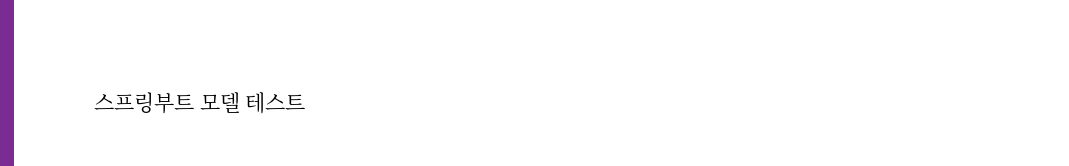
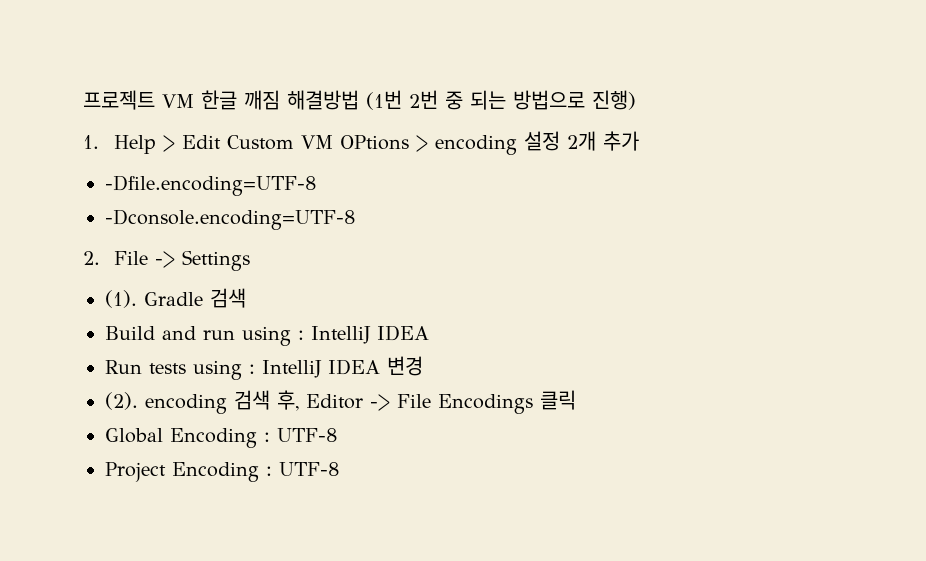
- 스프링부트 모델 테스트
+ 프로젝트 VM 한글 깨짐 해결방법 (1번 2번 중 되는 방법으로 진행)
+ 1. Help > Edit Custom VM OPtions > encoding 설정 2개 추가
+ -Dfile.encoding=UTF-8
+ -Dconsole.encoding=UTF-8
+ 2. File -> Settings
+ (1). Gradle 검색
+ Build and run using : IntelliJ IDEA
+ Run tests using : IntelliJ IDEA 변경
+ (2). encoding 검색 후, Editor -> File Encodings 클릭
+ Global Encoding : UTF-8
+ Project Encoding : UTF-8

